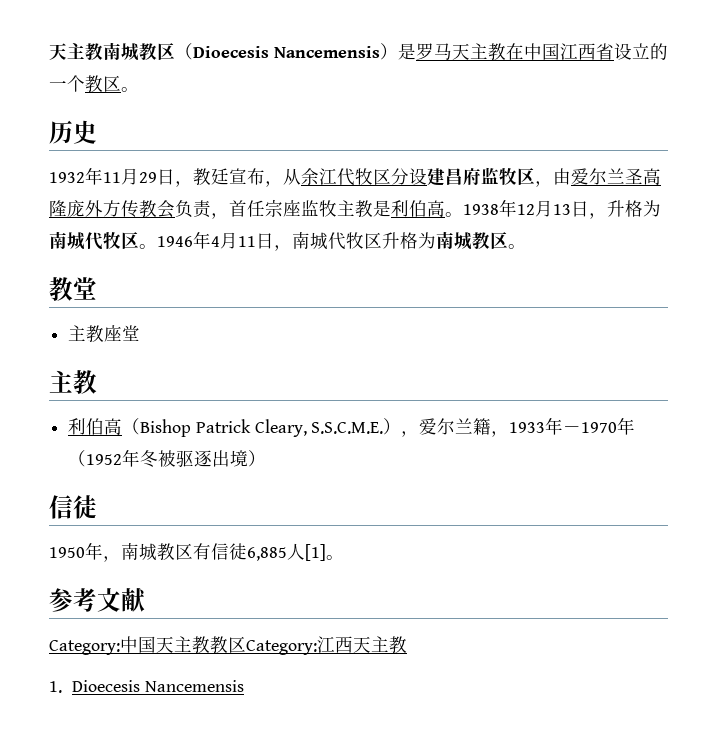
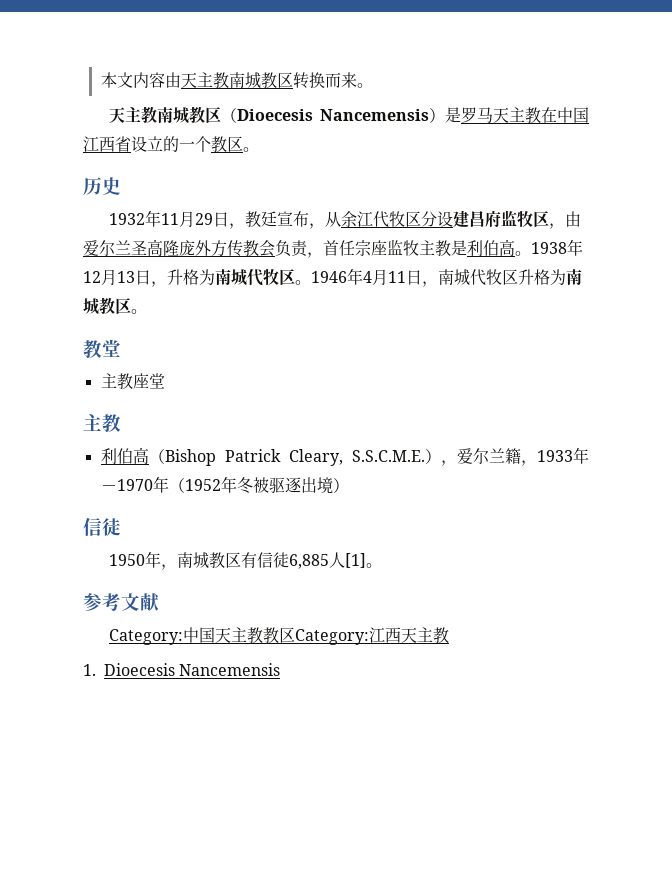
+ 本文内容由天主教南城教区转换而来。

